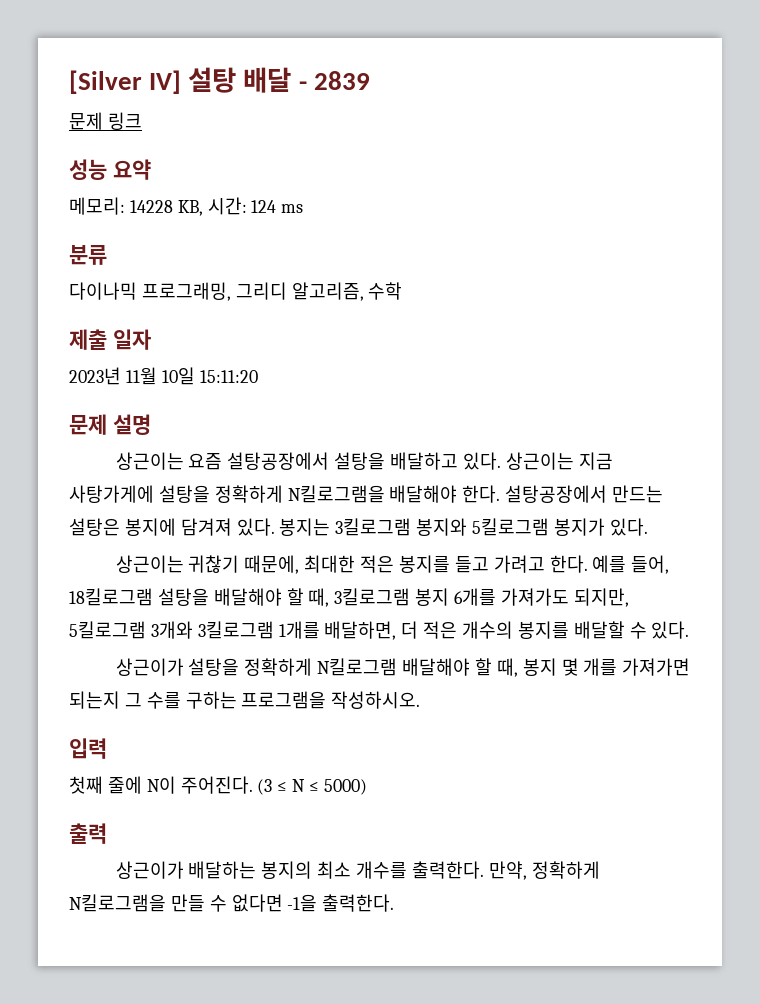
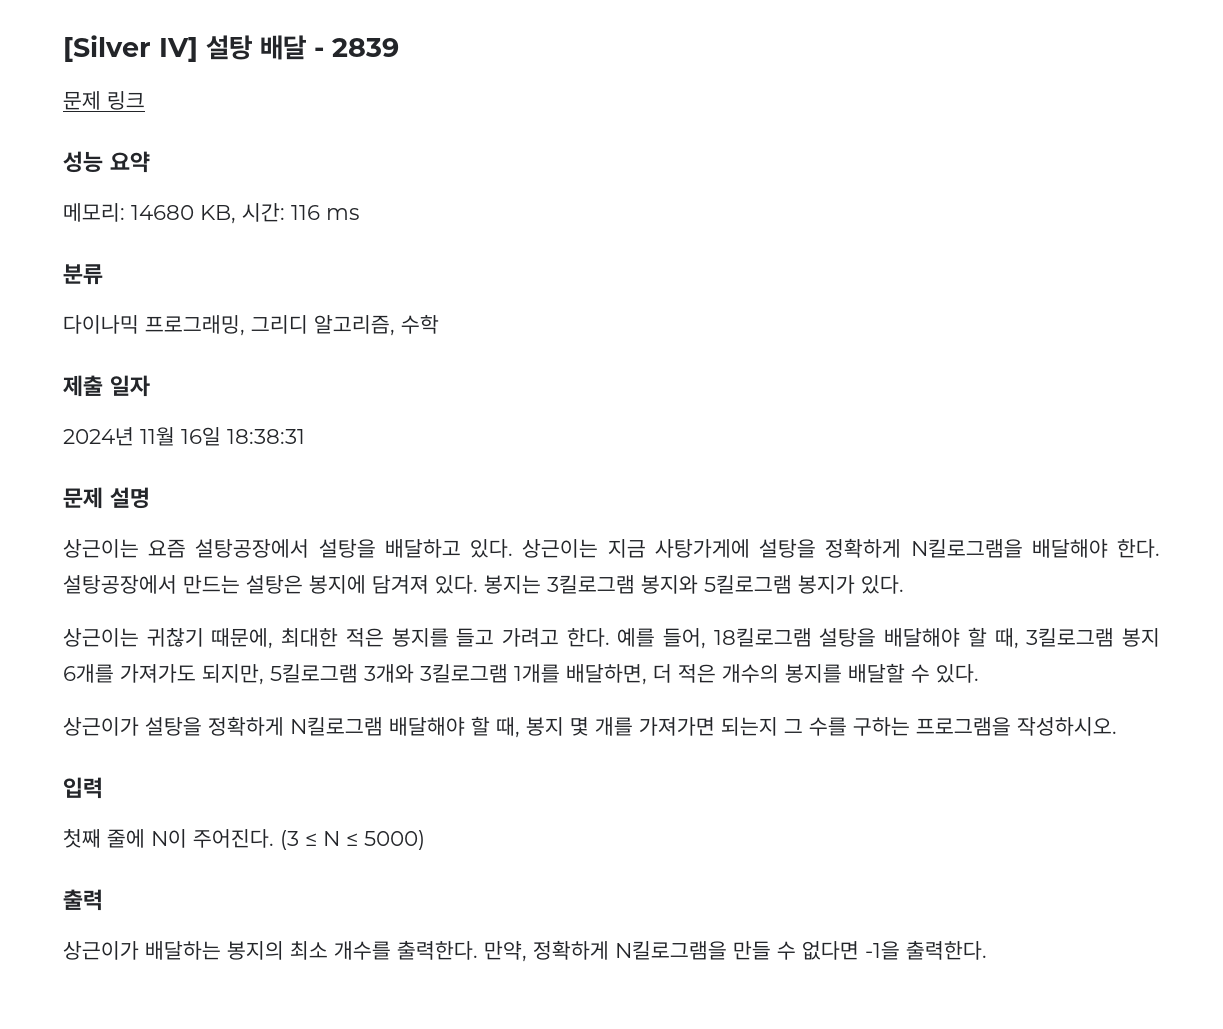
- 메모리: 14228 KB, 시간: 124 ms
+ 메모리: 14680 KB, 시간: 116 ms
- 2023년 11월 10일 15:11:20
+ 2024년 11월 16일 18:38:31

